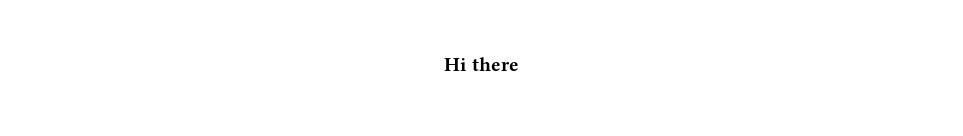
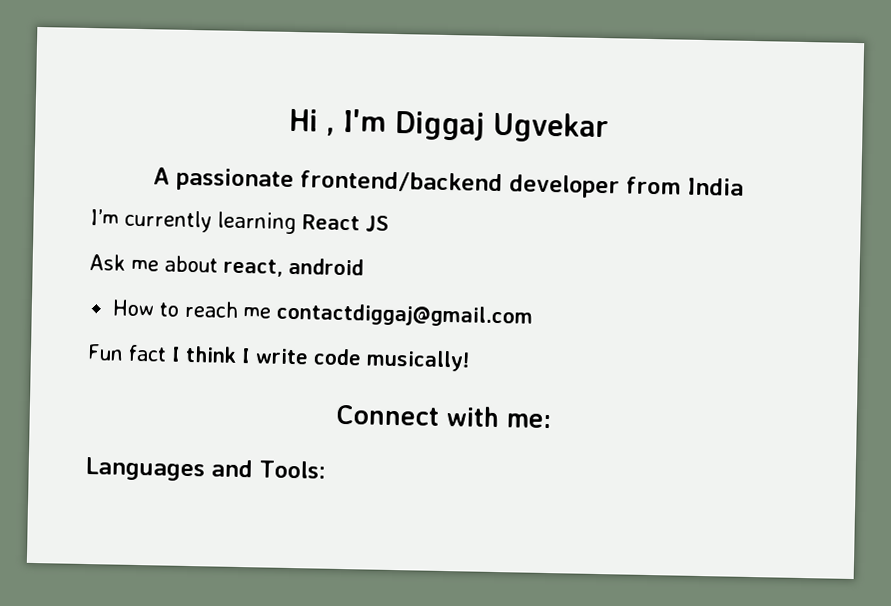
- Hi there
+ Hi , I'm Diggaj Ugvekar
+ A passionate frontend/backend developer from India
+ I’m currently learning React JS
+ Ask me about react, android
+ How to reach me contactdiggaj@gmail.com
+ Fun fact I think I write code musically!
+ Connect with me:
+ Languages and Tools:

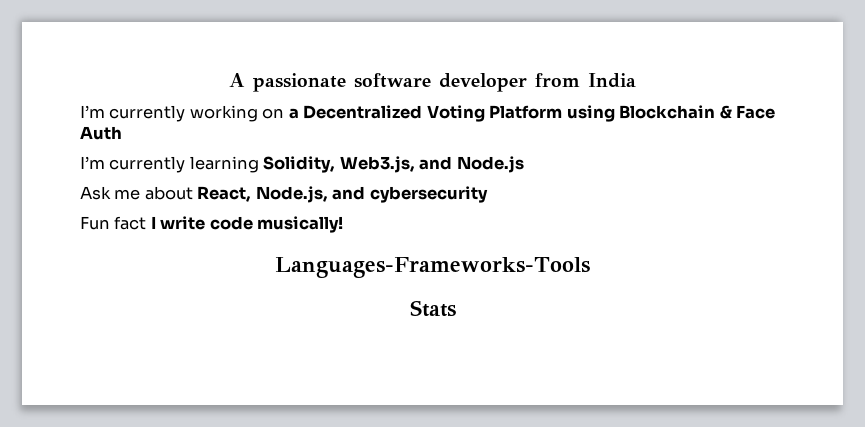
- Hi , I'm Diggaj Ugvekar
- A passionate frontend/backend developer from India
+ A passionate software developer from India
+ I’m currently working on a Decentralized Voting Platform using Blockchain & Face Auth
- I’m currently learning React JS
+ I’m currently learning Solidity, Web3.js, and Node.js
- Ask me about react, android
- How to reach me contactdiggaj@gmail.com
+ Ask me about React, Node.js, and cybersecurity
- Fun fact I think I write code musically!
+ Fun fact I write code musically!
- Connect with me:
- Languages and Tools:
+ Languages-Frameworks-Tools
+ Stats

